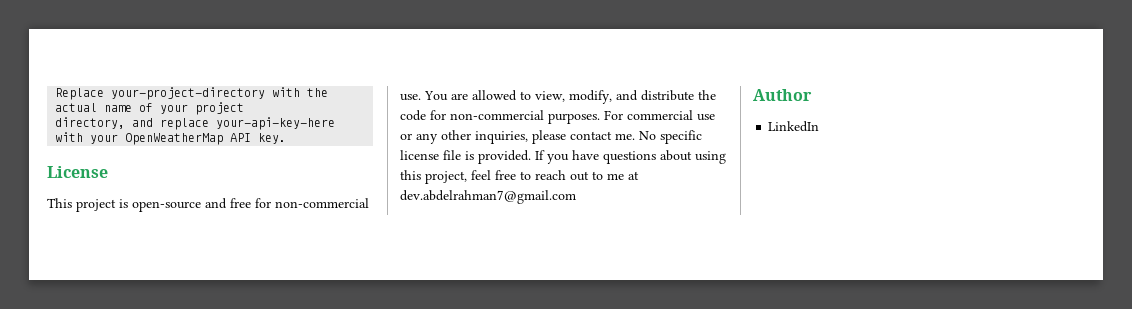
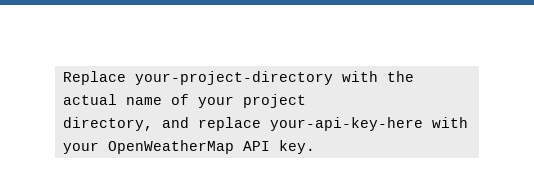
- License
- This project is open-source and free for non-commercial use. You are allowed to view, modify, and distribute the code for non-commercial purposes. For commercial use or any other inquiries, please contact me. No specific license file is provided. If you have questions about using this project, feel free to reach out to me at dev.abdelrahman7@gmail.com
- Author
- LinkedIn

